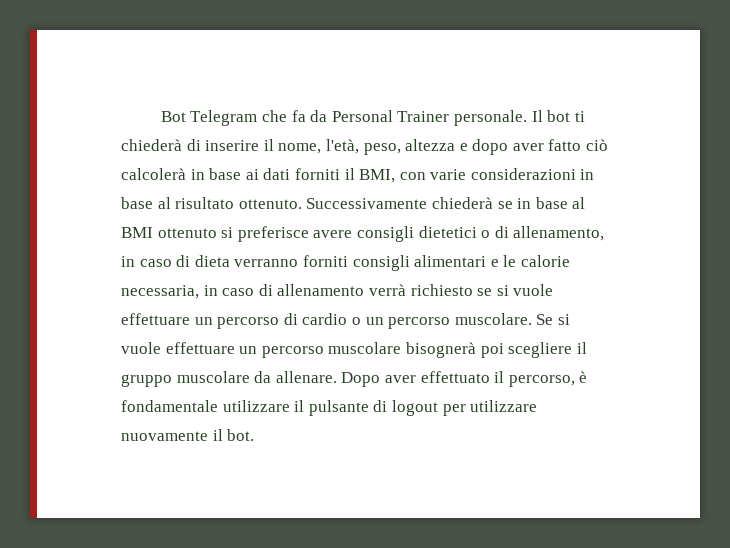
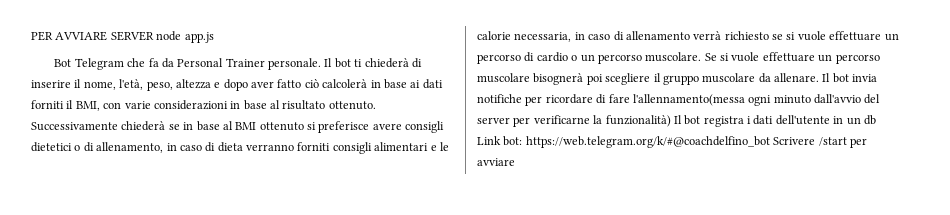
+ PER AVVIARE SERVER node app.js
- Dopo aver effettuato il percorso, è fondamentale utilizzare il pulsante di logout per utilizzare nuovamente il bot.
+ Il bot invia notifiche per ricordare di fare l'allennamento(messa ogni minuto dall'avvio del server per verificarne la funzionalità) Il bot registra i dati dell'utente in un db Link bot: https://web.telegram.org/k/#@coachdelfino_bot Scrivere /start per avviare

